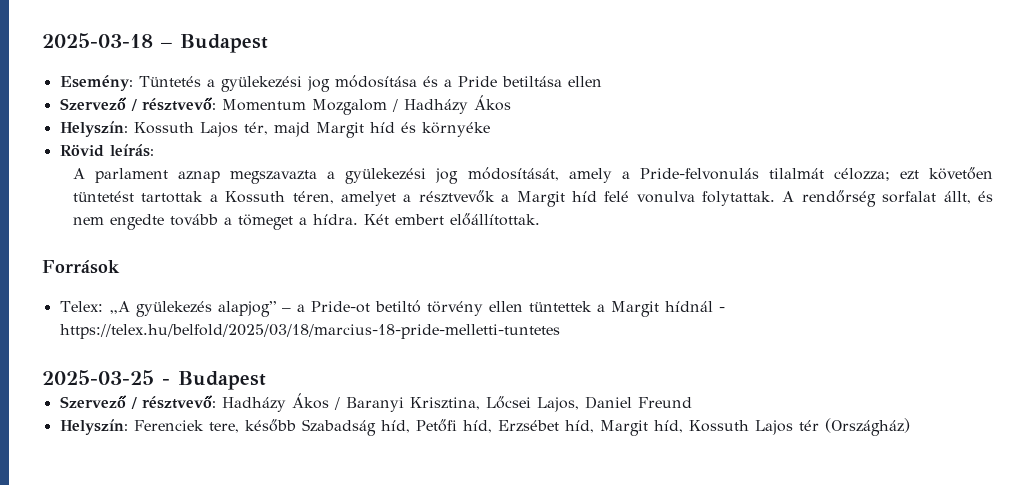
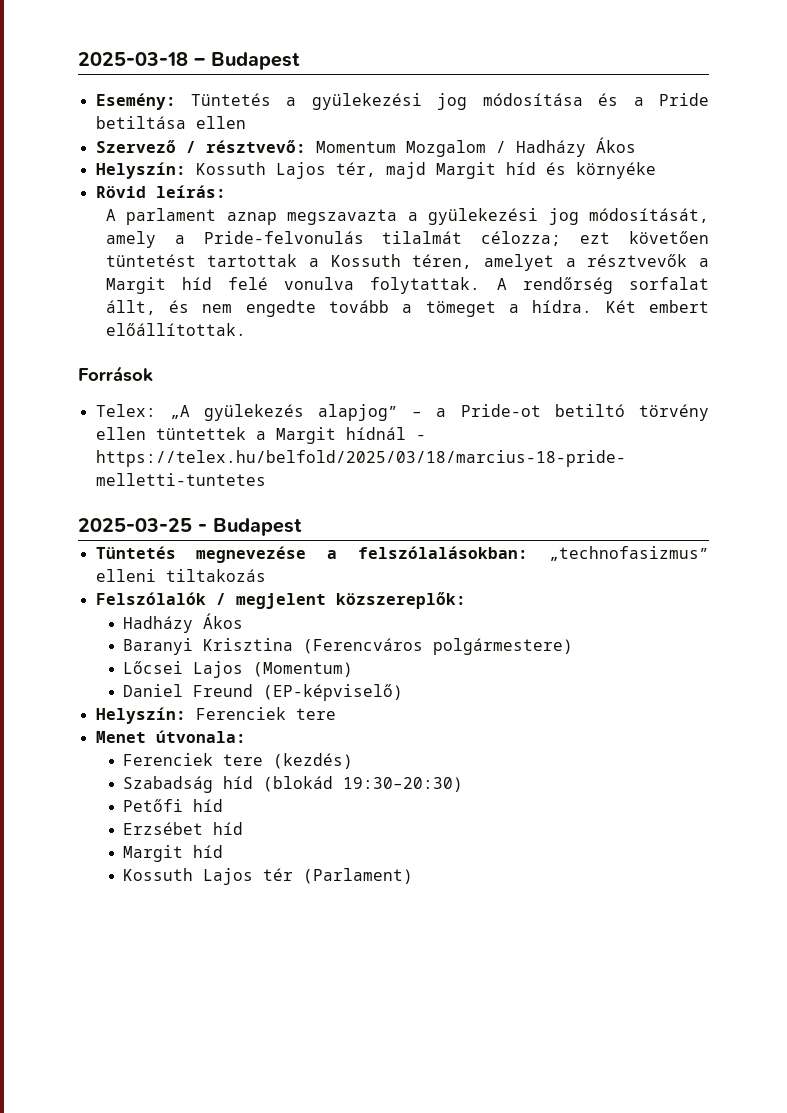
- Szervező / résztvevő: Hadházy Ákos / Baranyi Krisztina, Lőcsei Lajos, Daniel Freund
+ Tüntetés megnevezése a felszólalásokban: „technofasizmus” elleni tiltakozás
+ Felszólalók / megjelent közszereplők:
+ Hadházy Ákos
+ Baranyi Krisztina (Ferencváros polgármestere)
+ Lőcsei Lajos (Momentum)
+ Daniel Freund (EP-képviselő)
- Helyszín: Ferenciek tere, később Szabadság híd, Petőfi híd, Erzsébet híd, Margit híd, Kossuth Lajos tér (Országház)
+ Helyszín: Ferenciek tere
+ Menet útvonala:
+ Ferenciek tere (kezdés)
+ Szabadság híd (blokád 19:30–20:30)
+ Petőfi híd
+ Erzsébet híd
+ Margit híd
+ Kossuth Lajos tér (Parlament)

